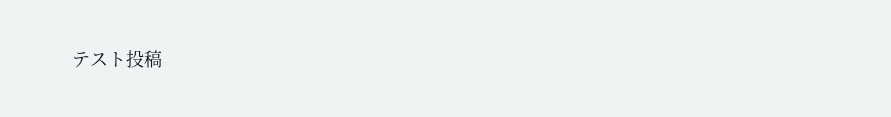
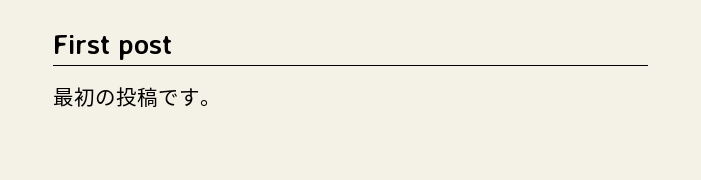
- テスト投稿
+ First post
+ 最初の投稿です。

